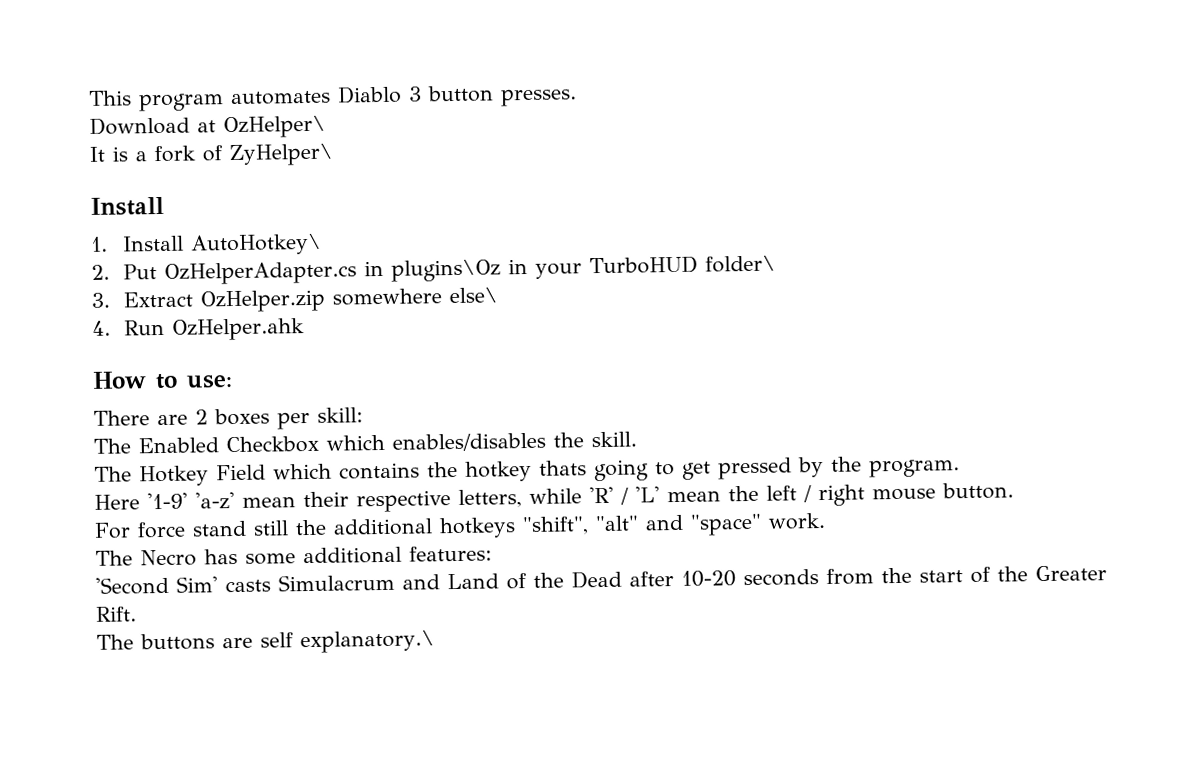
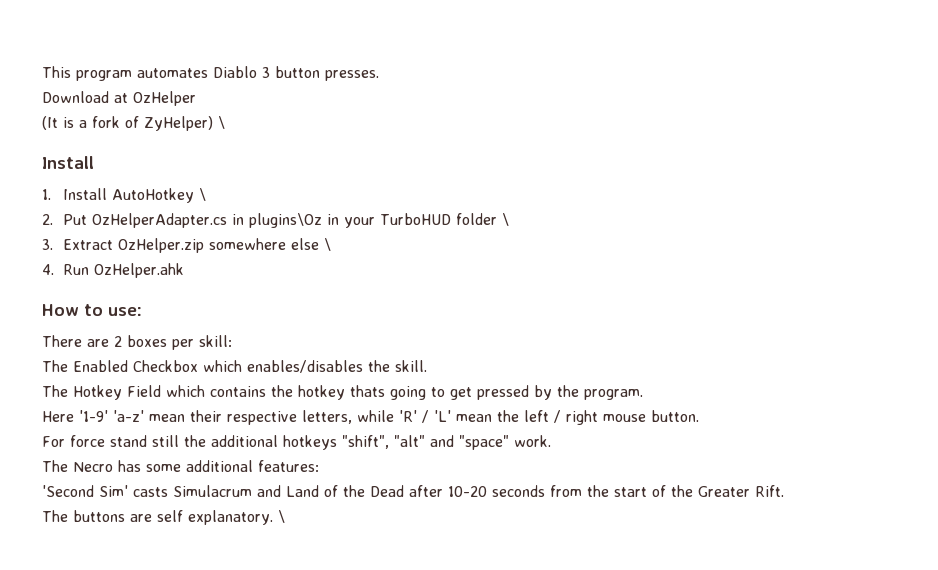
- Download at OzHelper\
- It is a fork of ZyHelper\
+ Download at OzHelper
+ (It is a fork of ZyHelper) \
- 1. Install AutoHotkey\
+ 1. Install AutoHotkey \
- 2. Put OzHelperAdapter.cs in plugins\Oz in your TurboHUD folder\
+ 2. Put OzHelperAdapter.cs in plugins\Oz in your TurboHUD folder \
- 3. Extract OzHelper.zip somewhere else\
+ 3. Extract OzHelper.zip somewhere else \
- The buttons are self explanatory.\
+ The buttons are self explanatory. \

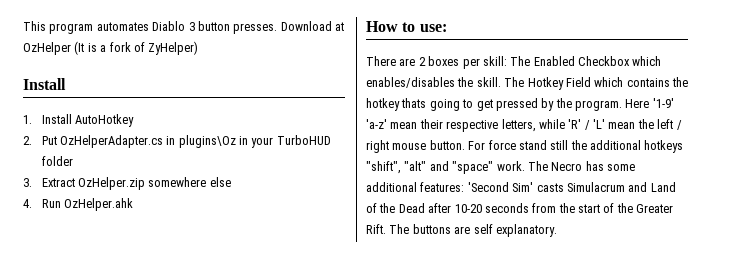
- This program automates Diablo 3 button presses.
- Download at OzHelper
- (It is a fork of ZyHelper) \
+ This program automates Diablo 3 button presses. Download at OzHelper (It is a fork of ZyHelper)
- 1. Install AutoHotkey \
+ 1. Install AutoHotkey
- 2. Put OzHelperAdapter.cs in plugins\Oz in your TurboHUD folder \
+ 2. Put OzHelperAdapter.cs in plugins\Oz in your TurboHUD folder
- 3. Extract OzHelper.zip somewhere else \
+ 3. Extract OzHelper.zip somewhere else
- There are 2 boxes per skill:
- The Enabled Checkbox which enables/disables the skill.
- The Hotkey Field which contains the hotkey thats going to get pressed by the program.
- Here '1-9' 'a-z' mean their respective letters, while 'R' / 'L' mean the left / right mouse button.
- For force stand still the additional hotkeys "shift", "alt" and "space" work.
- The Necro has some additional features:
- 'Second Sim' casts Simulacrum and Land of the Dead after 10-20 seconds from the start of the Greater Rift.
- The buttons are self explanatory. \
+ There are 2 boxes per skill: The Enabled Checkbox which enables/disables the skill. The Hotkey Field which contains the hotkey thats going to get pressed by the program. Here '1-9' 'a-z' mean their respective letters, while 'R' / 'L' mean the left / right mouse button. For force stand still the additional hotkeys "shift", "alt" and "space" work. The Necro has some additional features: 'Second Sim' casts Simulacrum and Land of the Dead after 10-20 seconds from the start of the Greater Rift. The buttons are self explanatory.

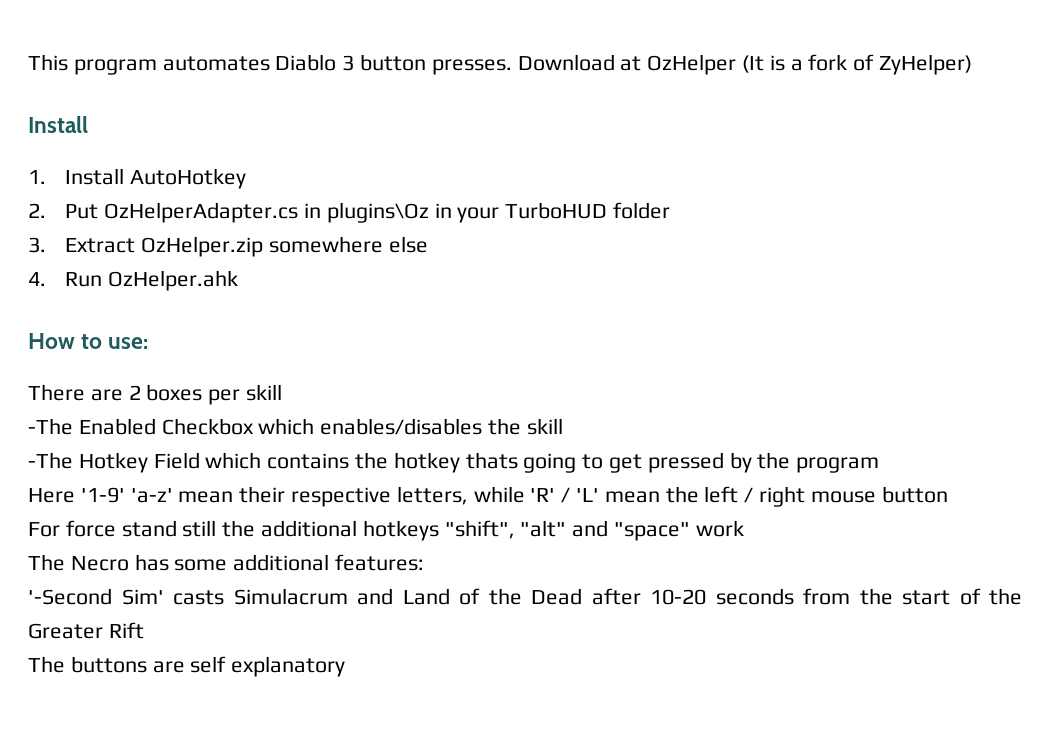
- There are 2 boxes per skill: The Enabled Checkbox which enables/disables the skill. The Hotkey Field which contains the hotkey thats going to get pressed by the program. Here '1-9' 'a-z' mean their respective letters, while 'R' / 'L' mean the left / right mouse button. For force stand still the additional hotkeys "shift", "alt" and "space" work. The Necro has some additional features: 'Second Sim' casts Simulacrum and Land of the Dead after 10-20 seconds from the start of the Greater Rift. The buttons are self explanatory.
+ There are 2 boxes per skill
+ -The Enabled Checkbox which enables/disables the skill
+ -The Hotkey Field which contains the hotkey thats going to get pressed by the program
+ Here '1-9' 'a-z' mean their respective letters, while 'R' / 'L' mean the left / right mouse button
+ For force stand still the additional hotkeys "shift", "alt" and "space" work
+ The Necro has some additional features:
+ '-Second Sim' casts Simulacrum and Land of the Dead after 10-20 seconds from the start of the Greater Rift
+ The buttons are self explanatory

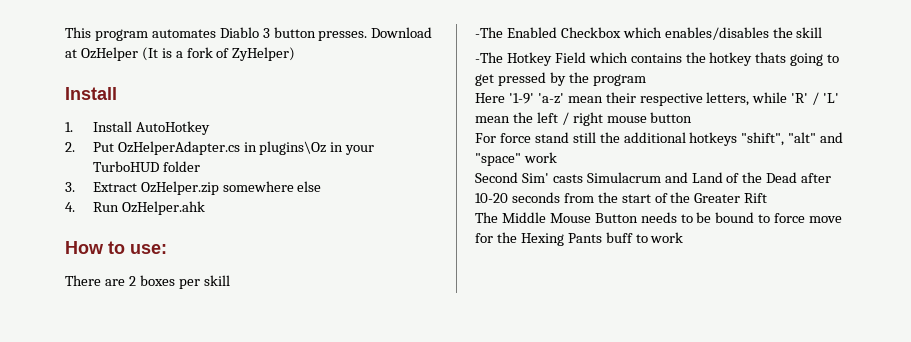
- The Necro has some additional features:
- '-Second Sim' casts Simulacrum and Land of the Dead after 10-20 seconds from the start of the Greater Rift
+ Second Sim' casts Simulacrum and Land of the Dead after 10-20 seconds from the start of the Greater Rift
- The buttons are self explanatory
+ The Middle Mouse Button needs to be bound to force move for the Hexing Pants buff to work

